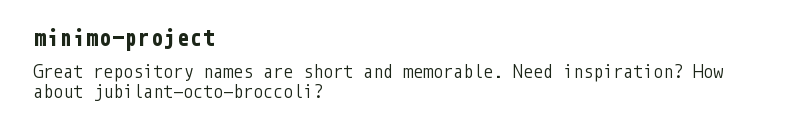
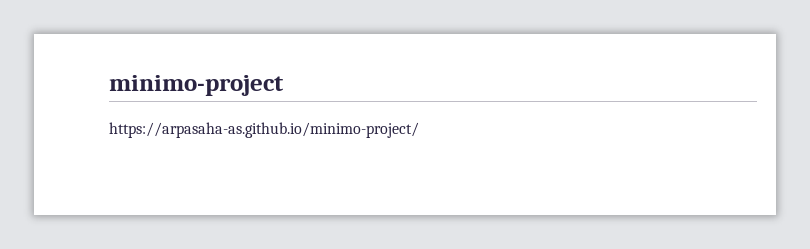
- Great repository names are short and memorable. Need inspiration? How about jubilant-octo-broccoli?
+ https://arpasaha-as.github.io/minimo-project/

